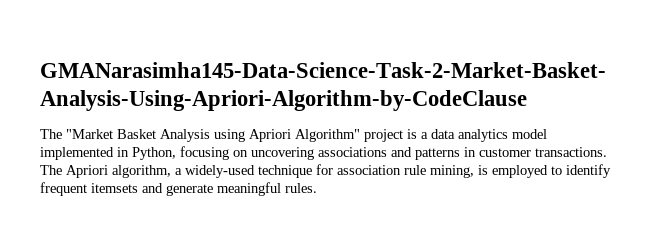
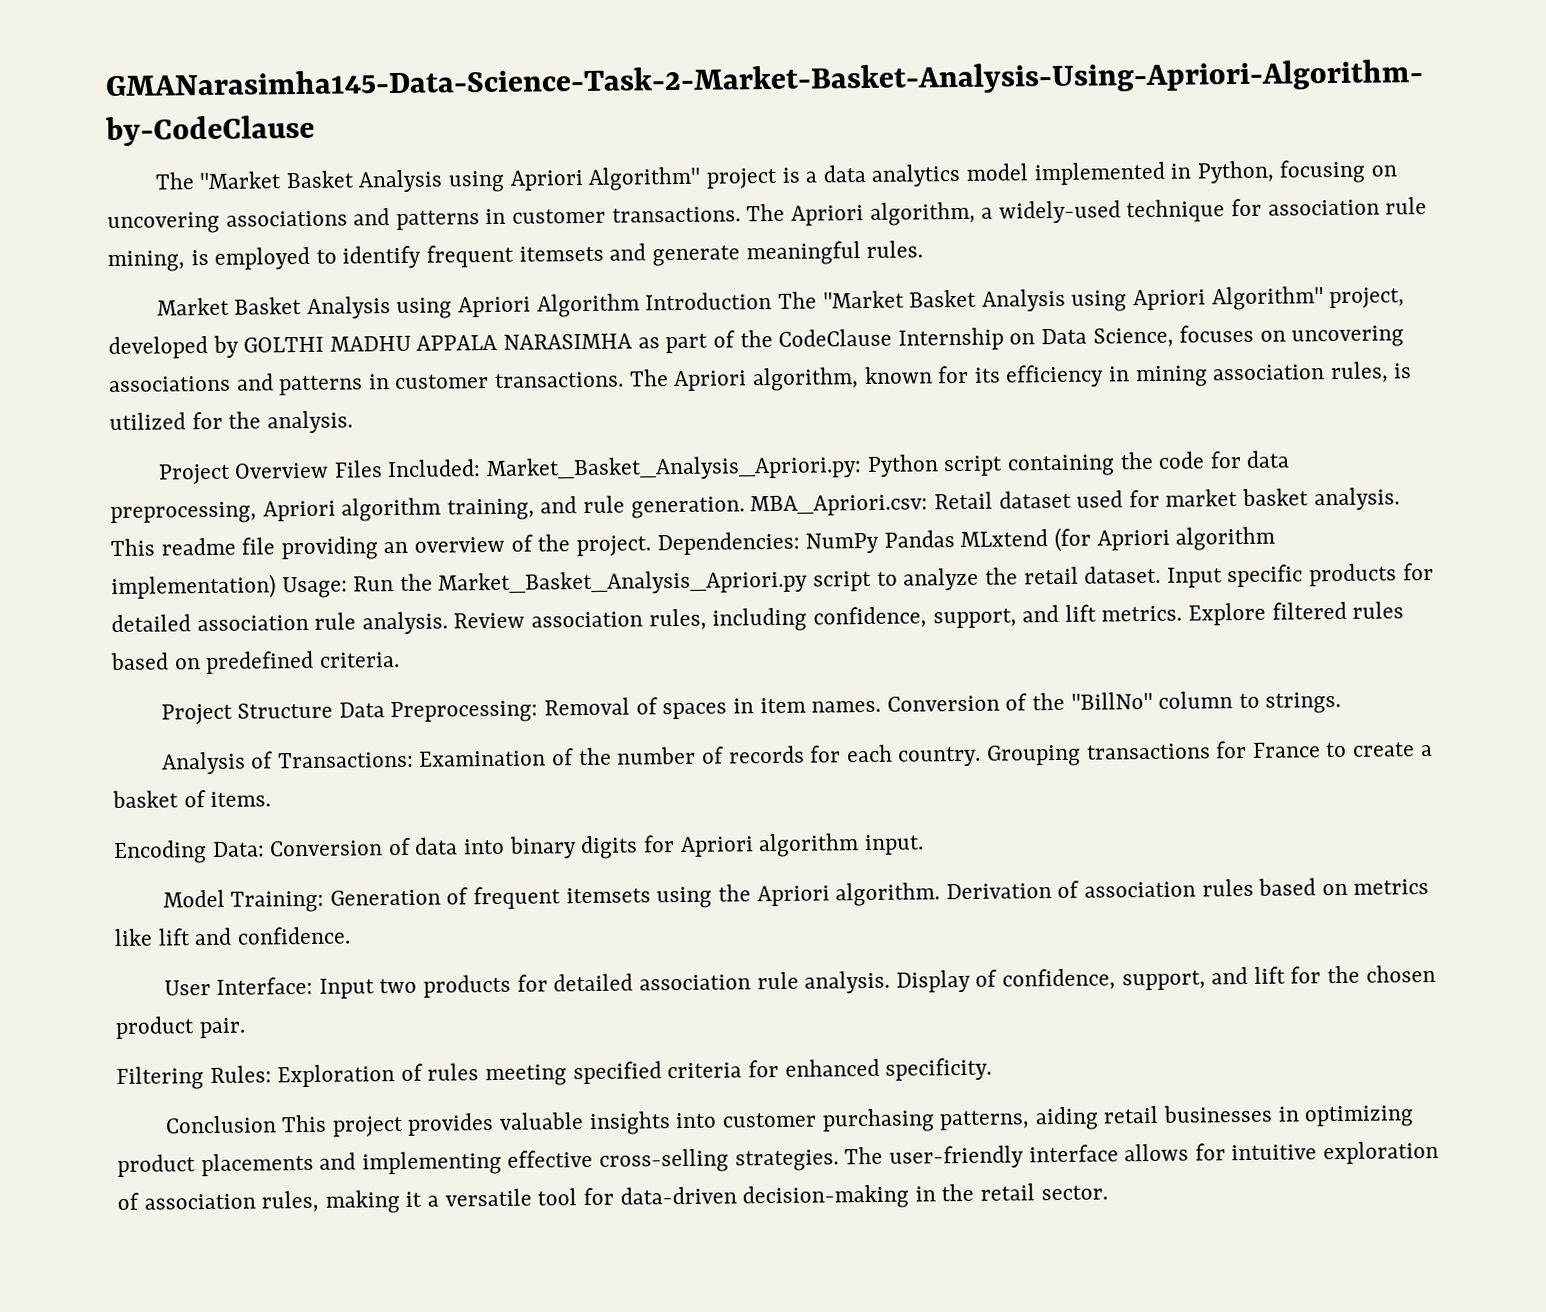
+ Market Basket Analysis using Apriori Algorithm Introduction The "Market Basket Analysis using Apriori Algorithm" project, developed by GOLTHI MADHU APPALA NARASIMHA as part of the CodeClause Internship on Data Science, focuses on uncovering associations and patterns in customer transactions. The Apriori algorithm, known for its efficiency in mining association rules, is utilized for the analysis.
+ Project Overview Files Included: Market_Basket_Analysis_Apriori.py: Python script containing the code for data preprocessing, Apriori algorithm training, and rule generation. MBA_Apriori.csv: Retail dataset used for market basket analysis. This readme file providing an overview of the project. Dependencies: NumPy Pandas MLxtend (for Apriori algorithm implementation) Usage: Run the Market_Basket_Analysis_Apriori.py script to analyze the retail dataset. Input specific products for detailed association rule analysis. Review association rules, including confidence, support, and lift metrics. Explore filtered rules based on predefined criteria.
+ Project Structure Data Preprocessing: Removal of spaces in item names. Conversion of the "BillNo" column to strings.
+ Analysis of Transactions: Examination of the number of records for each country. Grouping transactions for France to create a basket of items.
+ Encoding Data: Conversion of data into binary digits for Apriori algorithm input.
+ Model Training: Generation of frequent itemsets using the Apriori algorithm. Derivation of association rules based on metrics like lift and confidence.
+ User Interface: Input two products for detailed association rule analysis. Display of confidence, support, and lift for the chosen product pair.
+ Filtering Rules: Exploration of rules meeting specified criteria for enhanced specificity.
+ Conclusion This project provides valuable insights into customer purchasing patterns, aiding retail businesses in optimizing product placements and implementing effective cross-selling strategies. The user-friendly interface allows for intuitive exploration of association rules, making it a versatile tool for data-driven decision-making in the retail sector.

